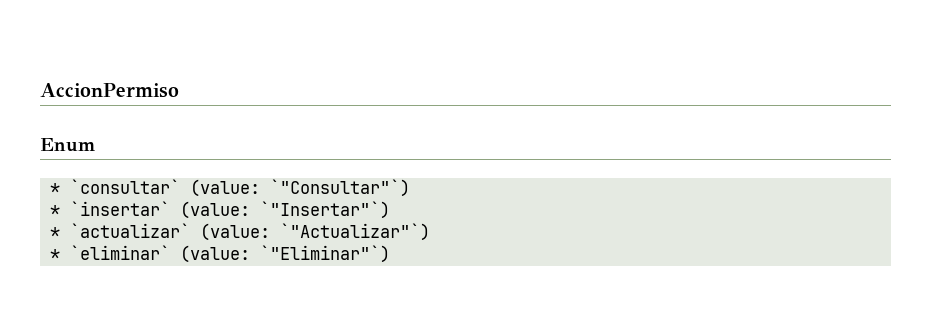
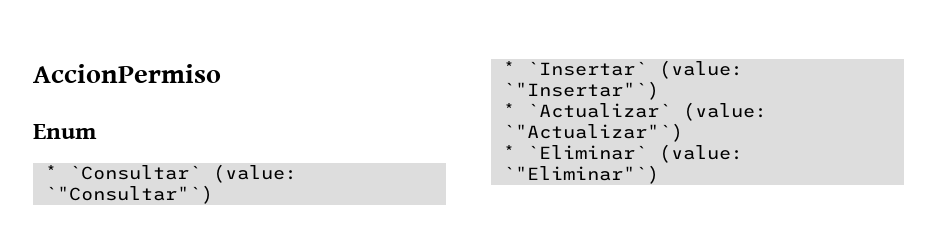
- * `consultar` (value: `"Consultar"`)
+ * `Consultar` (value: `"Consultar"`)
- * `insertar` (value: `"Insertar"`)
+ * `Insertar` (value: `"Insertar"`)
- * `actualizar` (value: `"Actualizar"`)
+ * `Actualizar` (value: `"Actualizar"`)
- * `eliminar` (value: `"Eliminar"`)
+ * `Eliminar` (value: `"Eliminar"`)

